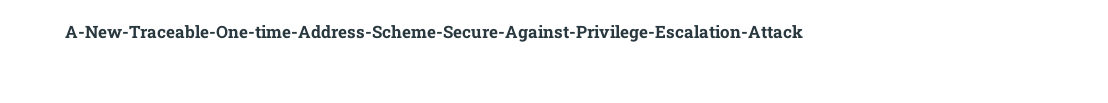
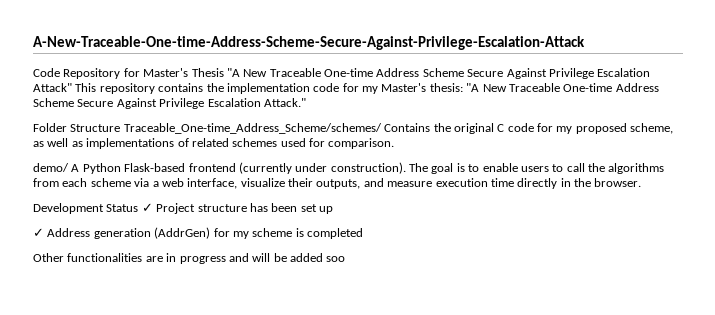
+ Code Repository for Master's Thesis "A New Traceable One-time Address Scheme Secure Against Privilege Escalation Attack" This repository contains the implementation code for my Master's thesis: "A New Traceable One-time Address Scheme Secure Against Privilege Escalation Attack."
+ Folder Structure Traceable_One-time_Address_Scheme/schemes/ Contains the original C code for my proposed scheme, as well as implementations of related schemes used for comparison.
+ demo/ A Python Flask-based frontend (currently under construction). The goal is to enable users to call the algorithms from each scheme via a web interface, visualize their outputs, and measure execution time directly in the browser.
+ Development Status ✓ Project structure has been set up
+ ✓ Address generation (AddrGen) for my scheme is completed
+ Other functionalities are in progress and will be added soo

